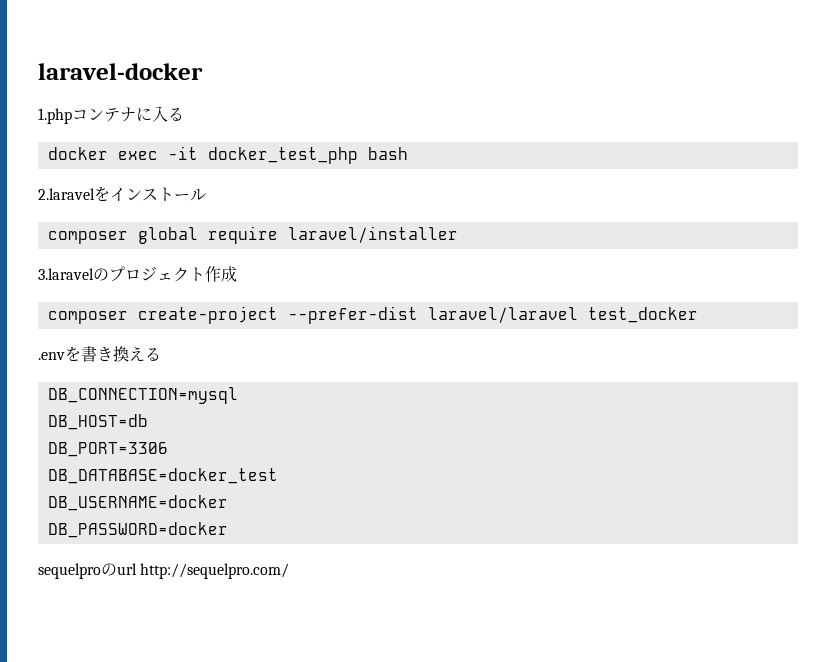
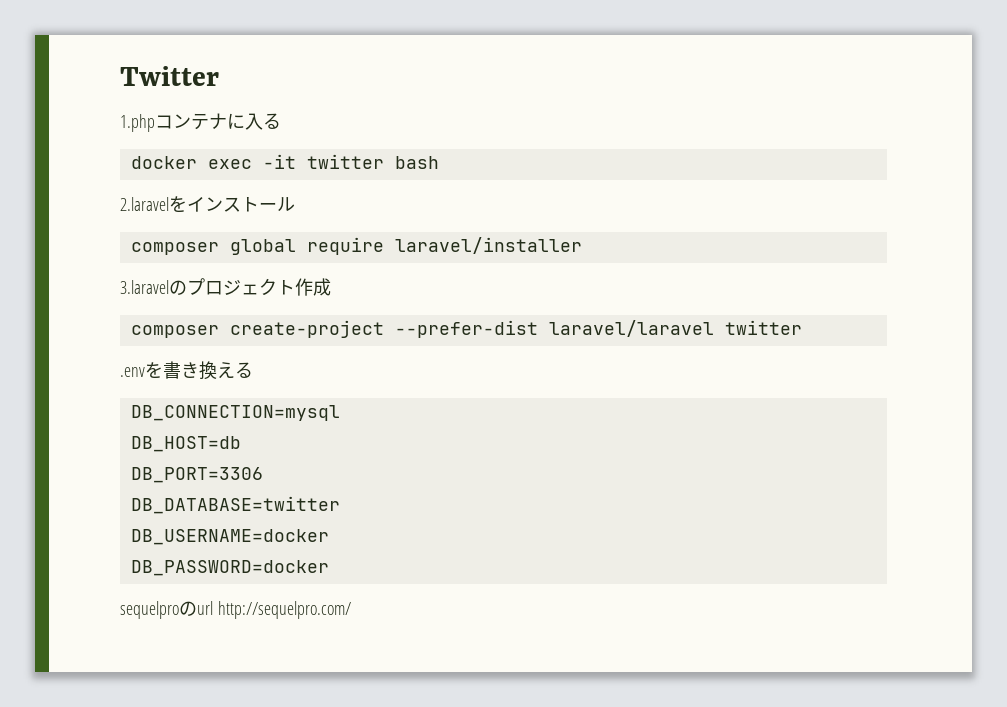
- laravel-docker
+ Twitter
- docker exec -it docker_test_php bash
+ docker exec -it twitter bash
- composer create-project --prefer-dist laravel/laravel test_docker
+ composer create-project --prefer-dist laravel/laravel twitter
- DB_DATABASE=docker_test
+ DB_DATABASE=twitter

